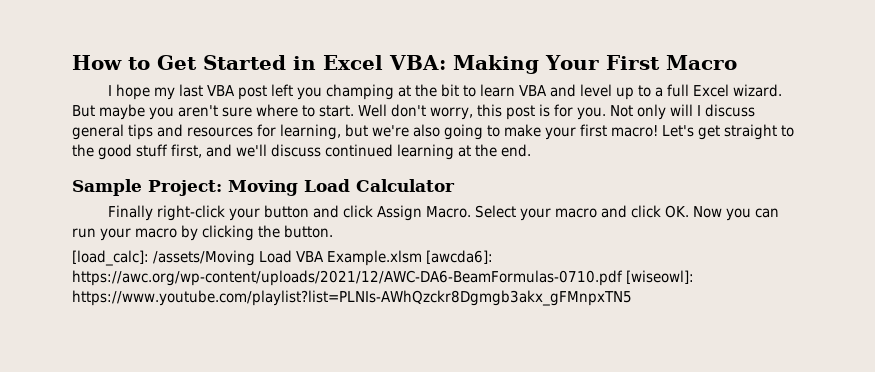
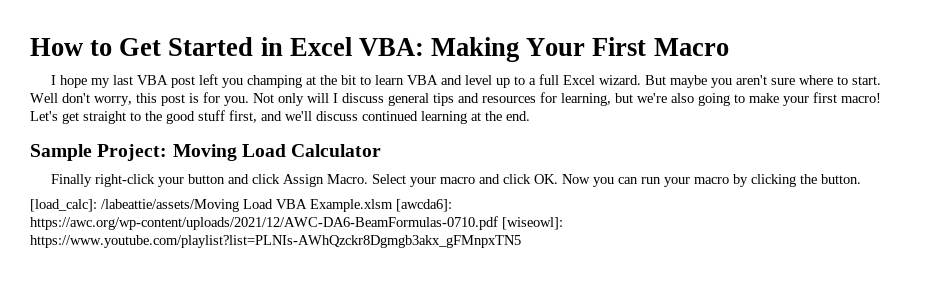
- [load_calc]: /assets/Moving Load VBA Example.xlsm [awcda6]: https://awc.org/wp-content/uploads/2021/12/AWC-DA6-BeamFormulas-0710.pdf [wiseowl]: https://www.youtube.com/playlist?list=PLNIs-AWhQzckr8Dgmgb3akx_gFMnpxTN5
+ [load_calc]: /labeattie/assets/Moving Load VBA Example.xlsm [awcda6]: https://awc.org/wp-content/uploads/2021/12/AWC-DA6-BeamFormulas-0710.pdf [wiseowl]: https://www.youtube.com/playlist?list=PLNIs-AWhQzckr8Dgmgb3akx_gFMnpxTN5

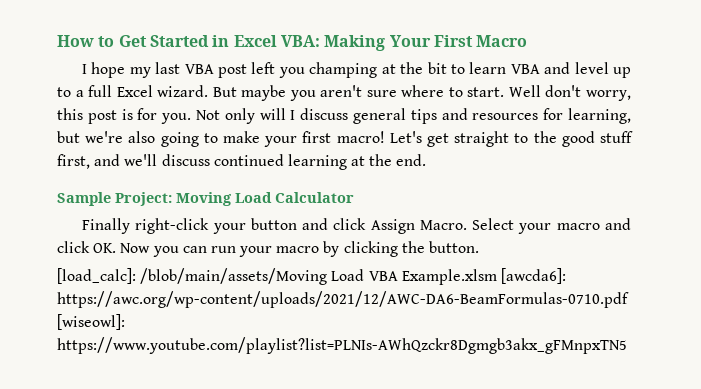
- [load_calc]: /labeattie/assets/Moving Load VBA Example.xlsm [awcda6]: https://awc.org/wp-content/uploads/2021/12/AWC-DA6-BeamFormulas-0710.pdf [wiseowl]: https://www.youtube.com/playlist?list=PLNIs-AWhQzckr8Dgmgb3akx_gFMnpxTN5
+ [load_calc]: /blob/main/assets/Moving Load VBA Example.xlsm [awcda6]: https://awc.org/wp-content/uploads/2021/12/AWC-DA6-BeamFormulas-0710.pdf [wiseowl]: https://www.youtube.com/playlist?list=PLNIs-AWhQzckr8Dgmgb3akx_gFMnpxTN5

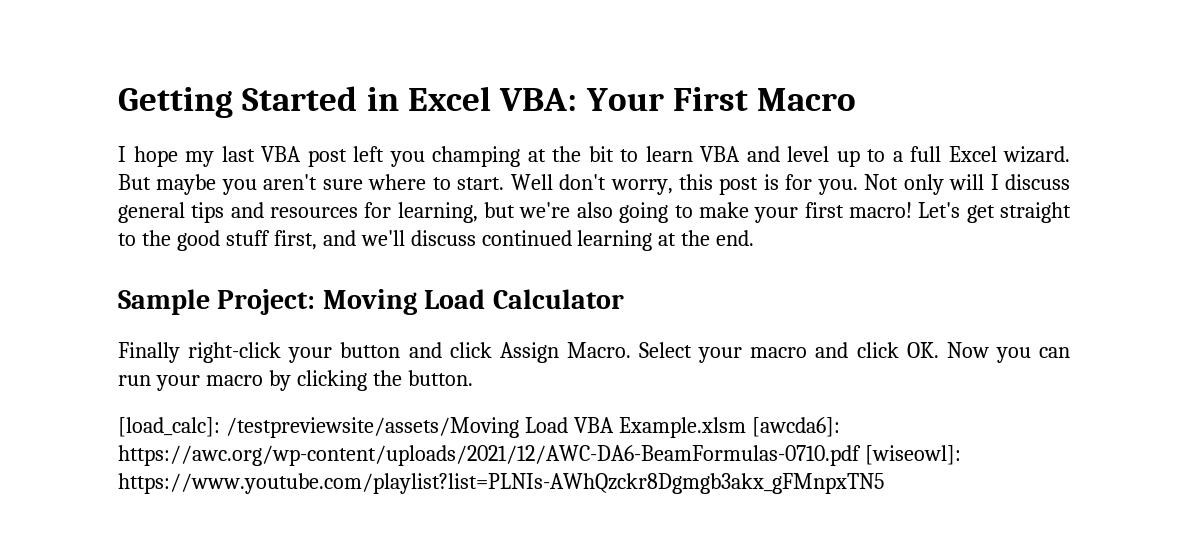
- How to Get Started in Excel VBA: Making Your First Macro
+ Getting Started in Excel VBA: Your First Macro
- [load_calc]: /blob/main/assets/Moving Load VBA Example.xlsm [awcda6]: https://awc.org/wp-content/uploads/2021/12/AWC-DA6-BeamFormulas-0710.pdf [wiseowl]: https://www.youtube.com/playlist?list=PLNIs-AWhQzckr8Dgmgb3akx_gFMnpxTN5
+ [load_calc]: /testpreviewsite/assets/Moving Load VBA Example.xlsm [awcda6]: https://awc.org/wp-content/uploads/2021/12/AWC-DA6-BeamFormulas-0710.pdf [wiseowl]: https://www.youtube.com/playlist?list=PLNIs-AWhQzckr8Dgmgb3akx_gFMnpxTN5

